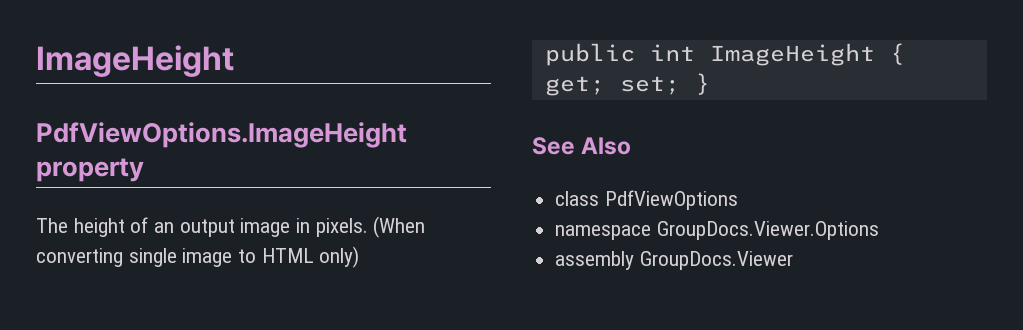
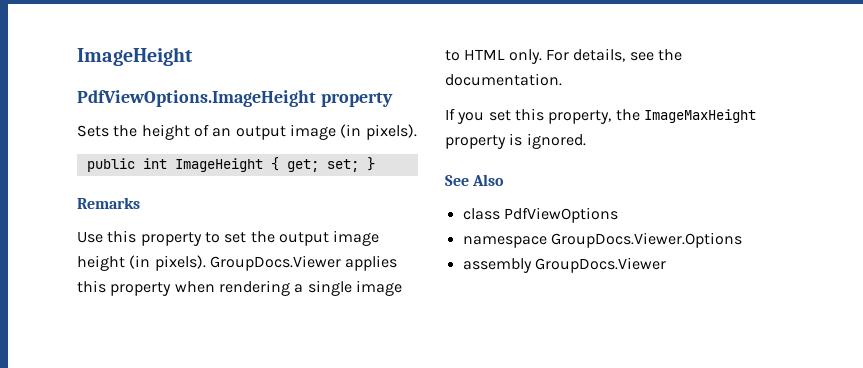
- The height of an output image in pixels. (When converting single image to HTML only)
+ Sets the height of an output image (in pixels).
+ Remarks
+ Use this property to set the output image height (in pixels). GroupDocs.Viewer applies this property when rendering a single image to HTML only. For details, see the documentation.
+ If you set this property, the ImageMaxHeight property is ignored.

